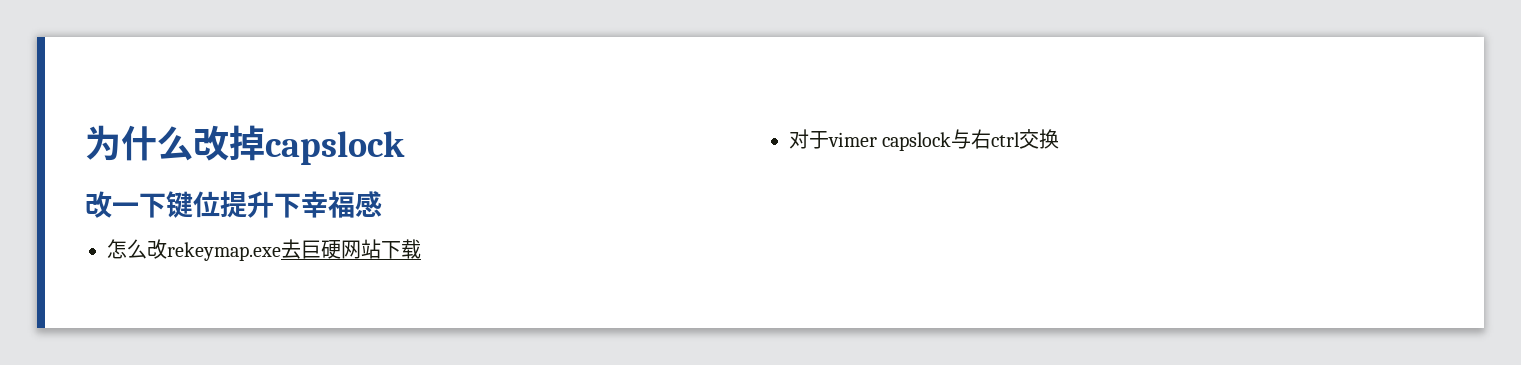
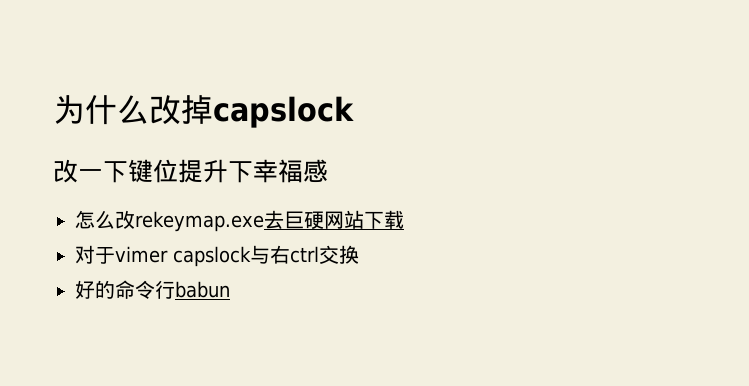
+ 好的命令行babun

